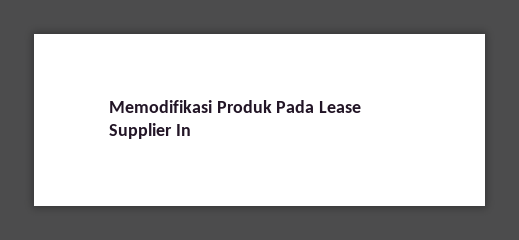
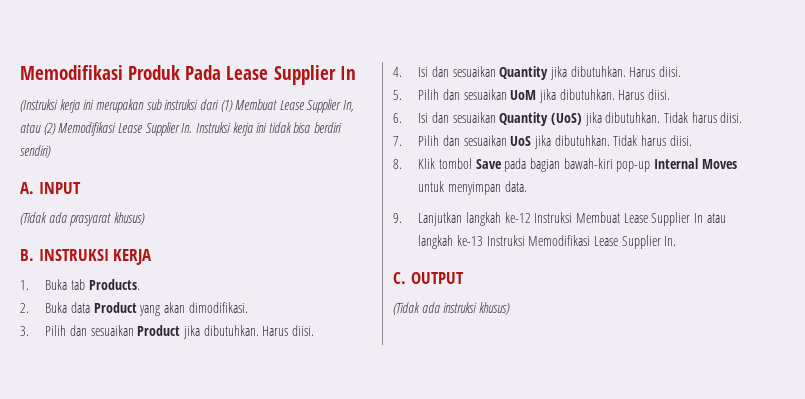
+ (Instruksi kerja ini merupakan sub instruksi dari (1) Membuat Lease Supplier In, atau (2) Memodifikasi Lease Supplier In. Instruksi kerja ini tidak bisa berdiri sendiri)
+ A. INPUT
+ (Tidak ada prasyarat khusus)
+ B. INSTRUKSI KERJA
+ 1. Buka tab Products.
+ 2. Buka data Product yang akan dimodifikasi.
+ 3. Pilih dan sesuaikan Product jika dibutuhkan. Harus diisi.
+ 4. Isi dan sesuaikan Quantity jika dibutuhkan. Harus diisi.
+ 5. Pilih dan sesuaikan UoM jika dibutuhkan. Harus diisi.
+ 6. Isi dan sesuaikan Quantity (UoS) jika dibutuhkan. Tidak harus diisi.
+ 7. Pilih dan sesuaikan UoS jika dibutuhkan. Tidak harus diisi.
+ 8. Klik tombol Save pada bagian bawah-kiri pop-up Internal Moves untuk menyimpan data.
+ 9. Lanjutkan langkah ke-12 Instruksi Membuat Lease Supplier In atau langkah ke-13 Instruksi Memodifikasi Lease Supplier In.
+ C. OUTPUT
+ (Tidak ada instruksi khusus)

